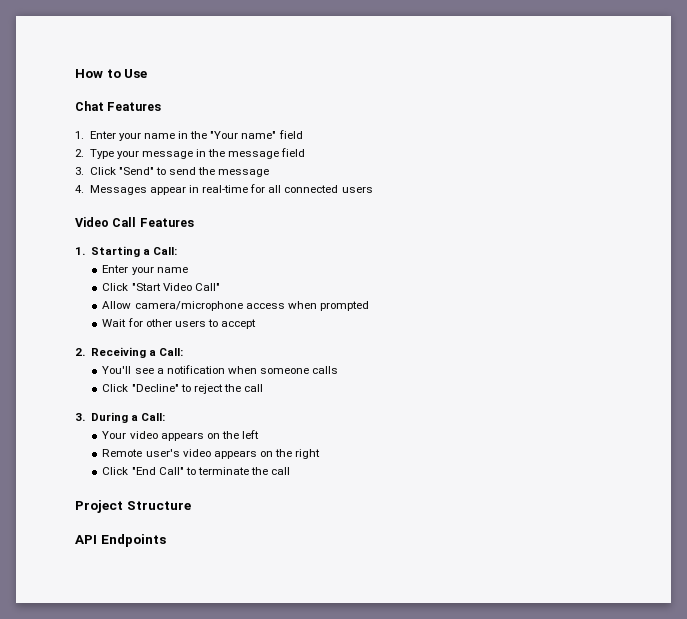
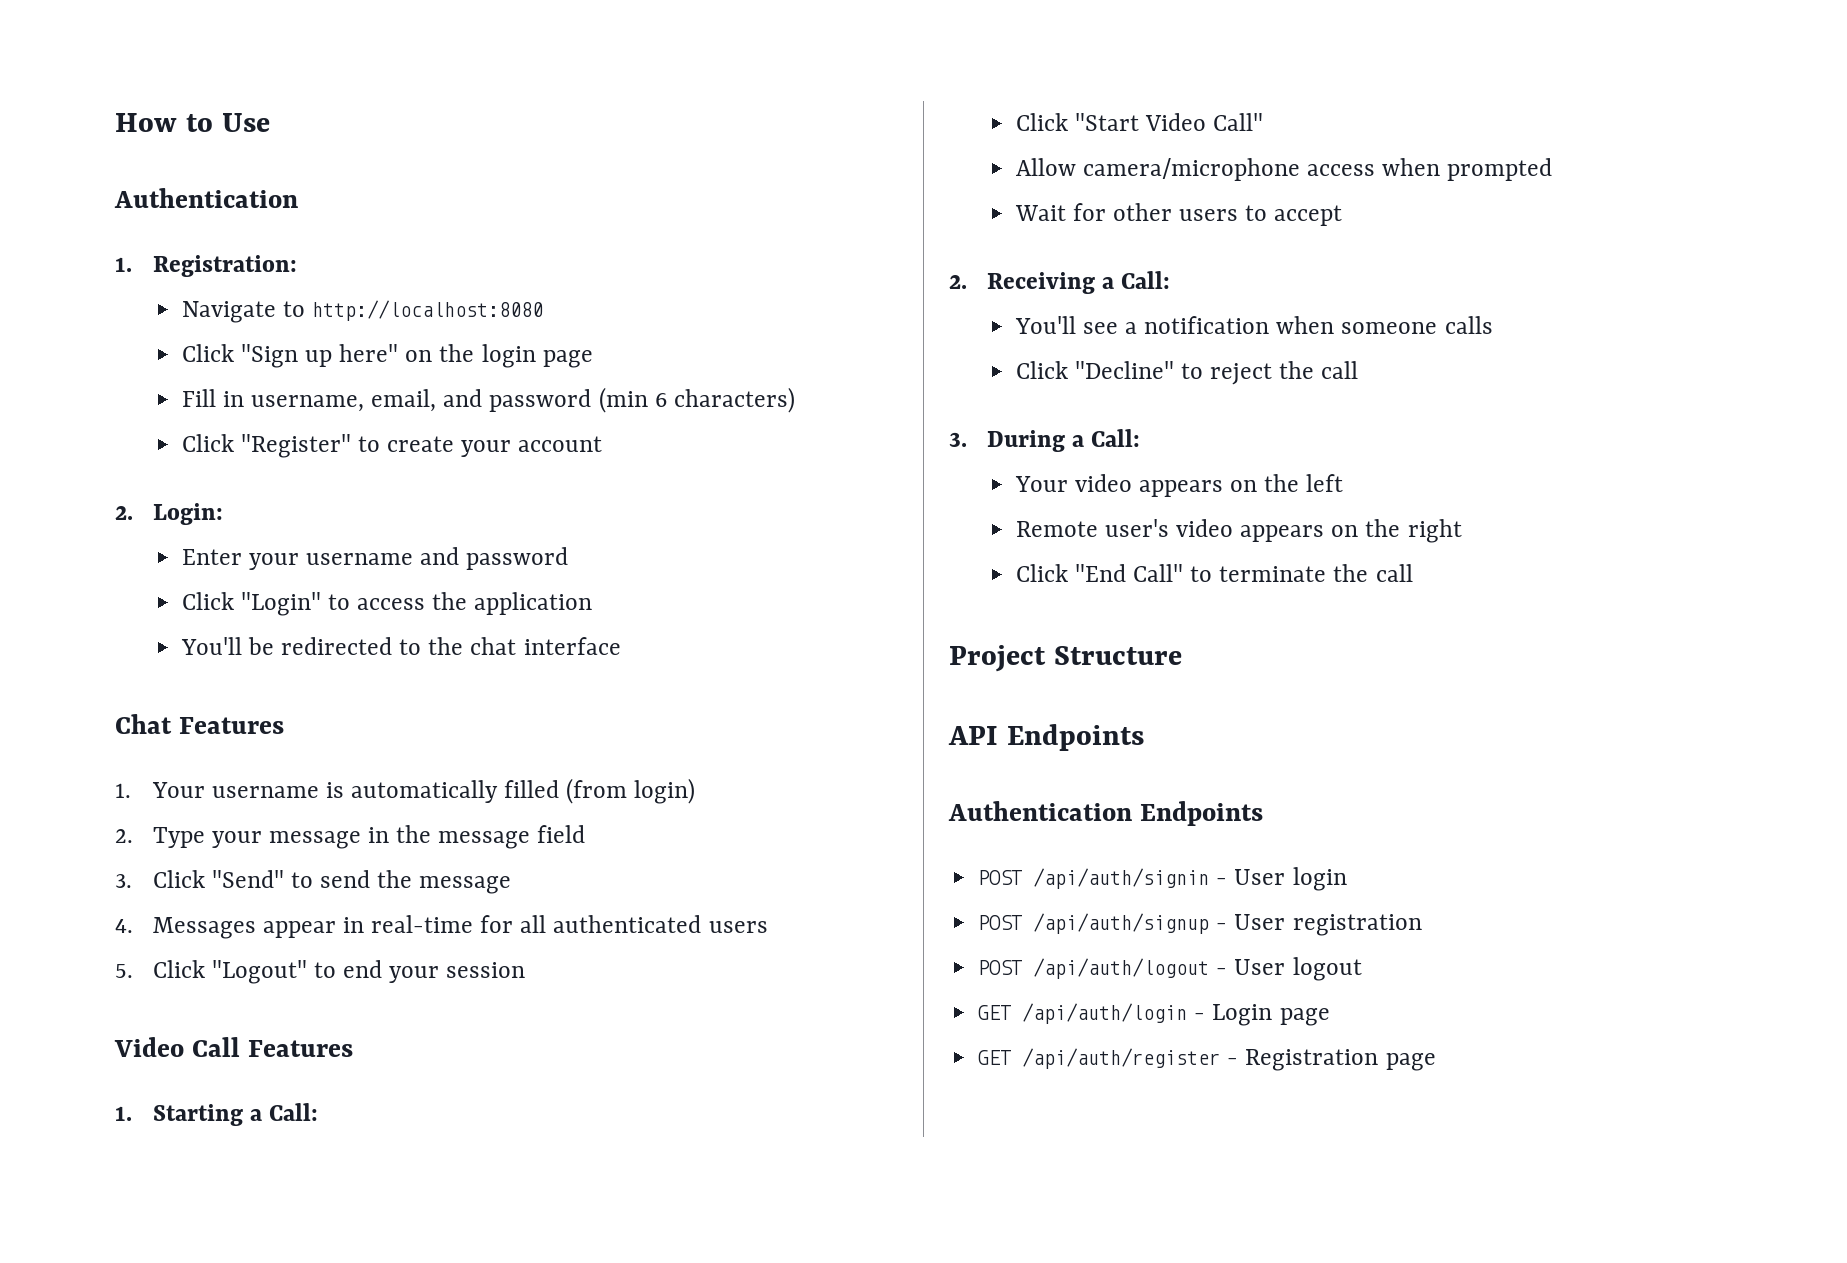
  How to Use
+ Authentication
+ 1. Registration:
+ Navigate to http://localhost:8080
+ Click "Sign up here" on the login page
+ Fill in username, email, and password (min 6 characters)
+ Click "Register" to create your account
+ 2. Login:
+ Enter your username and password
+ Click "Login" to access the application
+ You'll be redirected to the chat interface
  Chat Features
- 1. Enter your name in the "Your name" field
+ 1. Your username is automatically filled (from login)
- 4. Messages appear in real-time for all connected users
+ 4. Messages appear in real-time for all authenticated users
+ 5. Click "Logout" to end your session
  1. Starting a Call:
- Enter your name
+ Authentication Endpoints
+ POST /api/auth/signin - User login
+ POST /api/auth/signup - User registration
+ POST /api/auth/logout - User logout
+ GET /api/auth/login - Login page
+ GET /api/auth/register - Registration page

